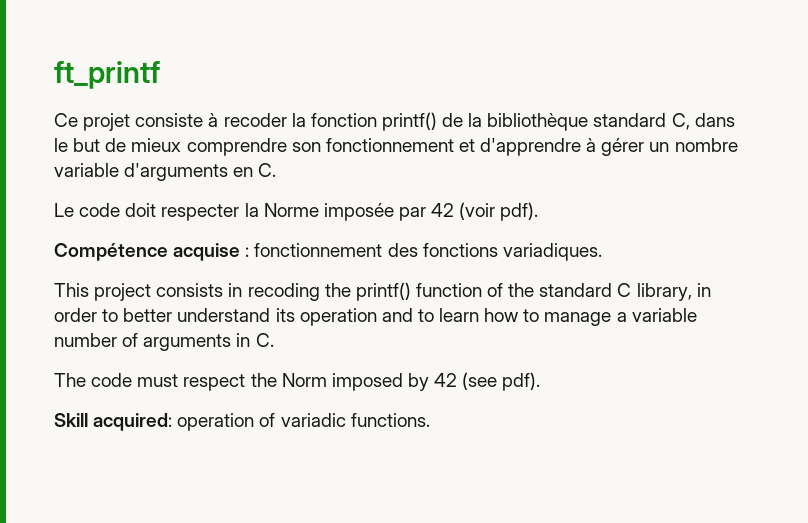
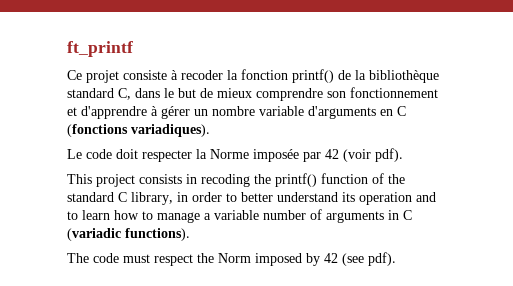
- Ce projet consiste à recoder la fonction printf() de la bibliothèque standard C, dans le but de mieux comprendre son fonctionnement et d'apprendre à gérer un nombre variable d'arguments en C.
+ Ce projet consiste à recoder la fonction printf() de la bibliothèque standard C, dans le but de mieux comprendre son fonctionnement et d'apprendre à gérer un nombre variable d'arguments en C (fonctions variadiques).
- Compétence acquise : fonctionnement des fonctions variadiques.
- This project consists in recoding the printf() function of the standard C library, in order to better understand its operation and to learn how to manage a variable number of arguments in C.
+ This project consists in recoding the printf() function of the standard C library, in order to better understand its operation and to learn how to manage a variable number of arguments in C (variadic functions).
- Skill acquired: operation of variadic functions.

